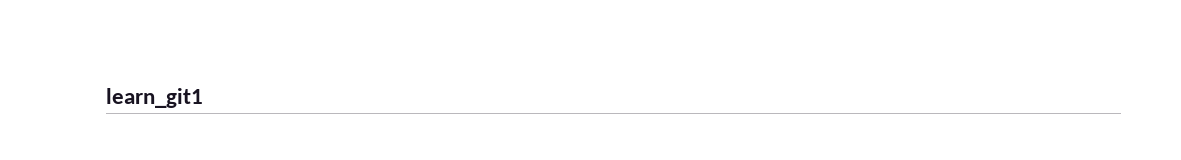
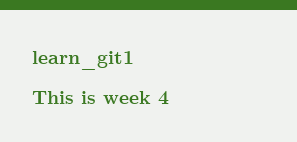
+ This is week 4

